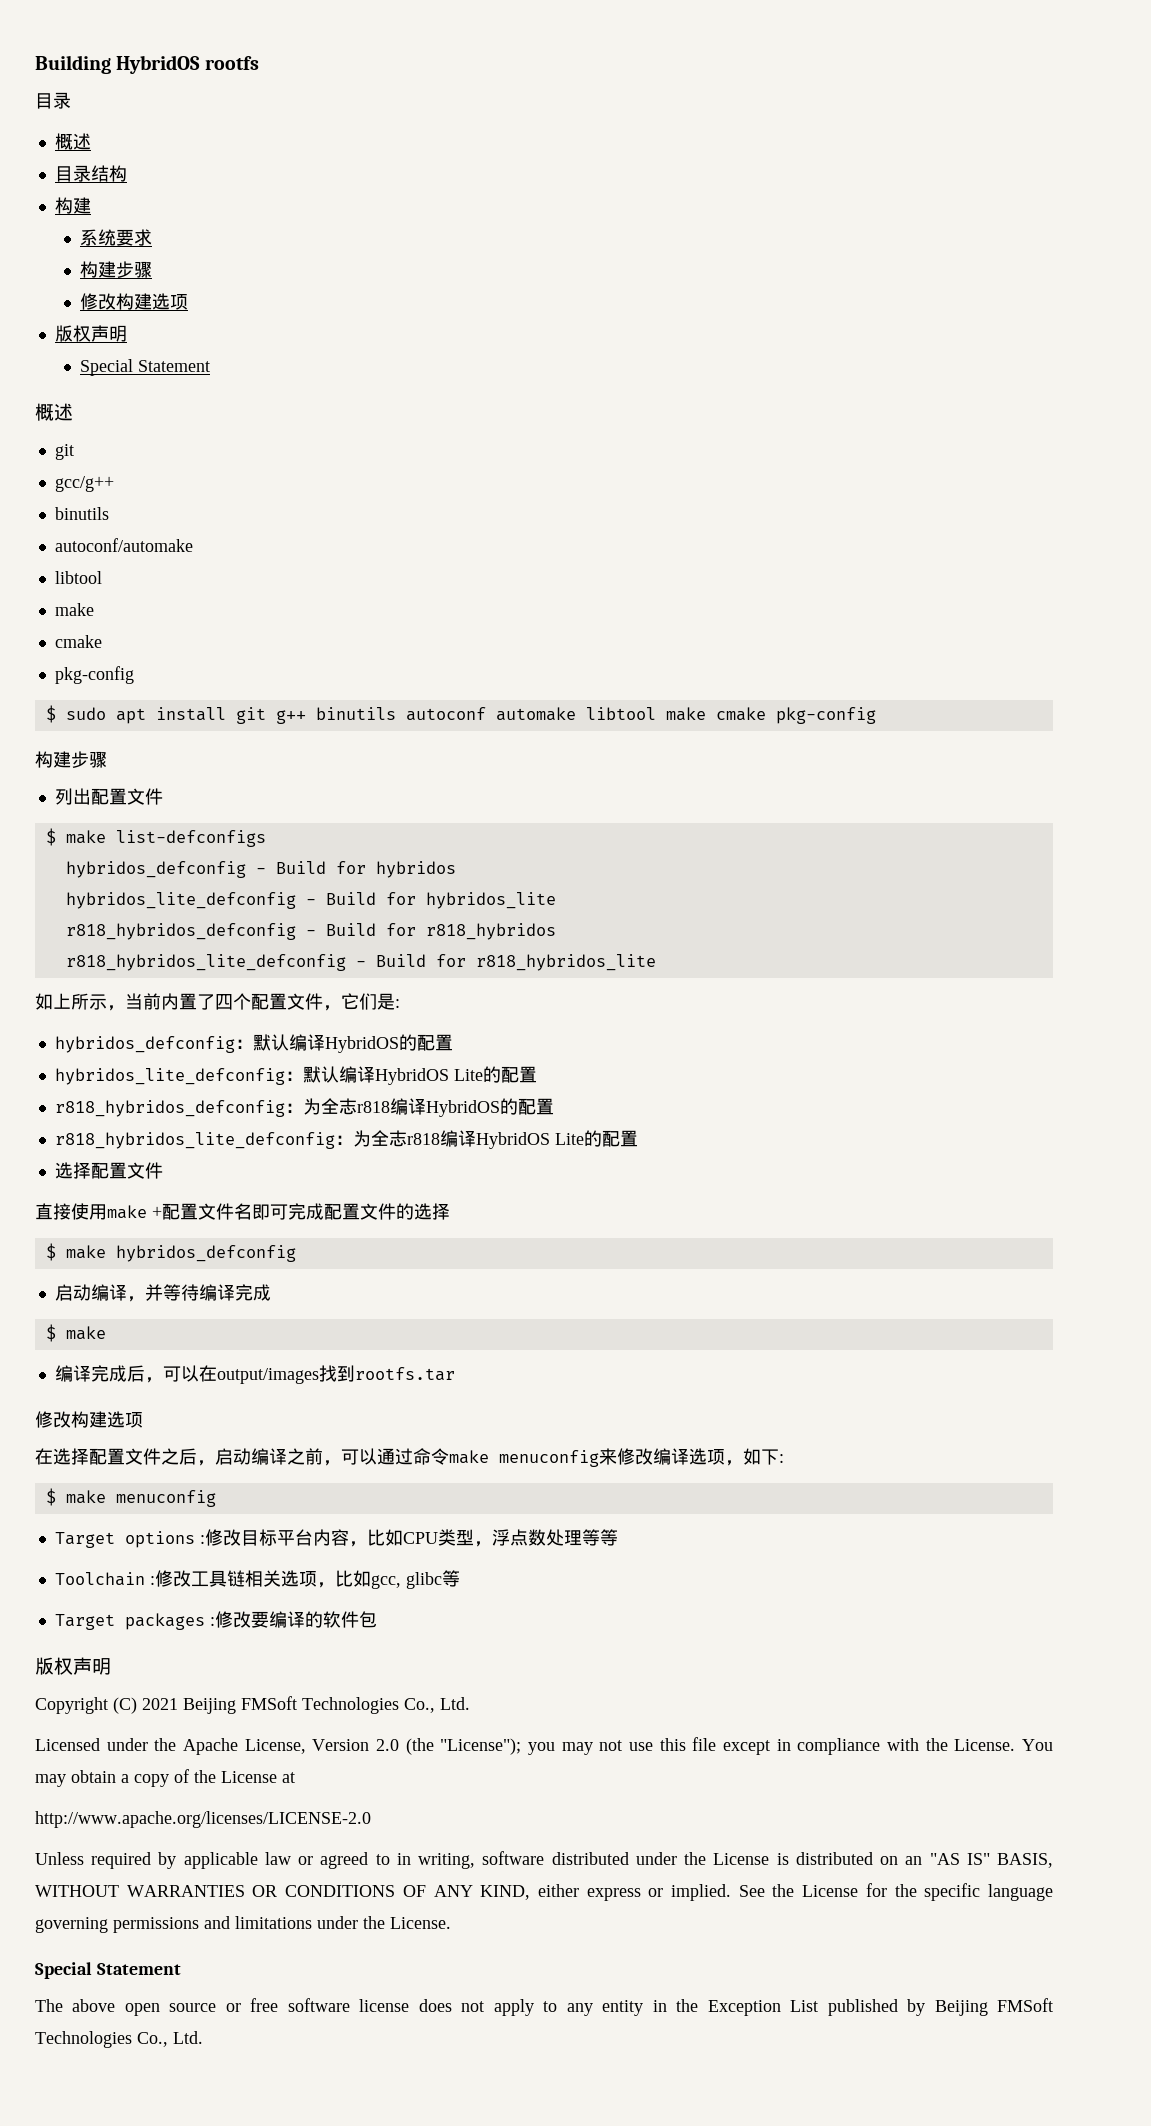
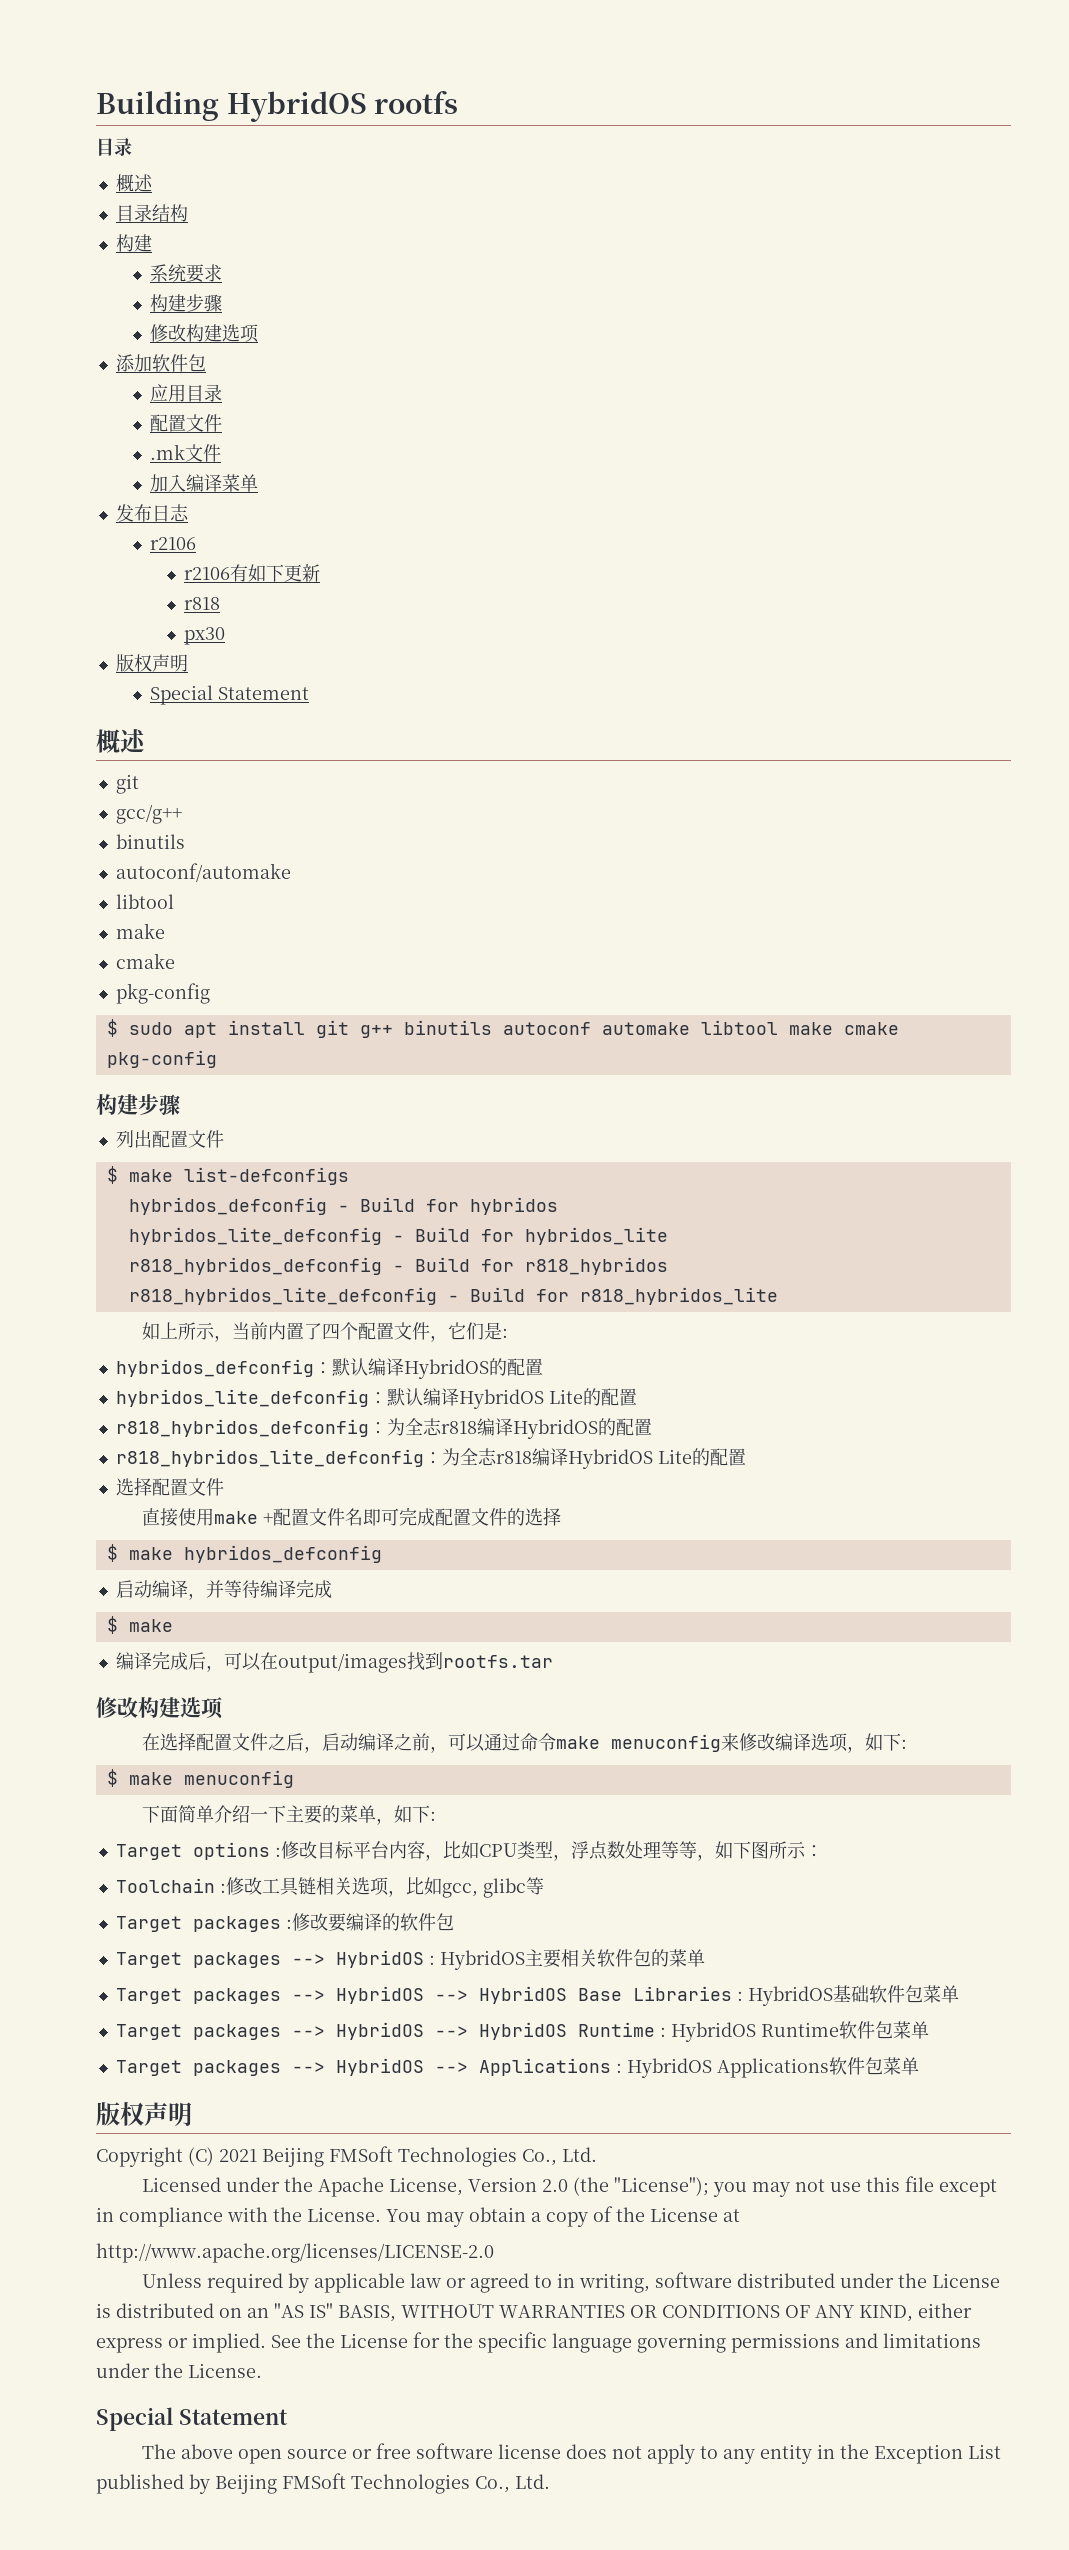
+ 添加软件包
+ 应用目录
+ 配置文件
+ .mk文件
+ 加入编译菜单
+ 发布日志
+ r2106
+ r2106有如下更新
+ r818
+ px30
+ 下面简单介绍一下主要的菜单，如下:
- Target options :修改目标平台内容，比如CPU类型，浮点数处理等等
+ Target options :修改目标平台内容，比如CPU类型，浮点数处理等等，如下图所示：
+ Target packages --> HybridOS : HybridOS主要相关软件包的菜单
+ Target packages --> HybridOS --> HybridOS Base Libraries : HybridOS基础软件包菜单
+ Target packages --> HybridOS --> HybridOS Runtime : HybridOS Runtime软件包菜单
+ Target packages --> HybridOS --> Applications : HybridOS Applications软件包菜单

